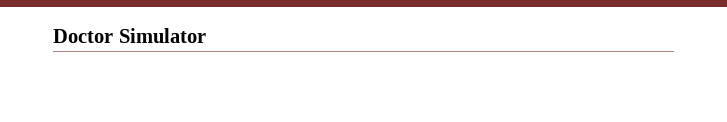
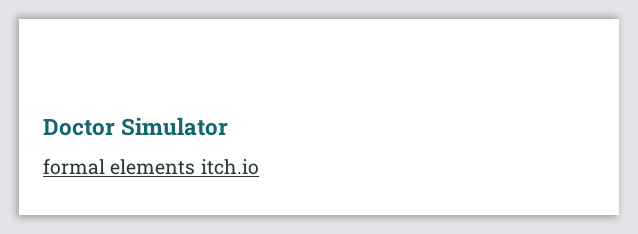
+ formal elements itch.io

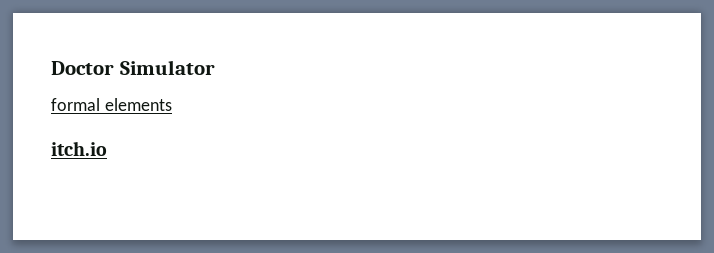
- formal elements itch.io
+ formal elements
+ itch.io

